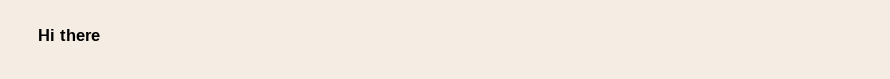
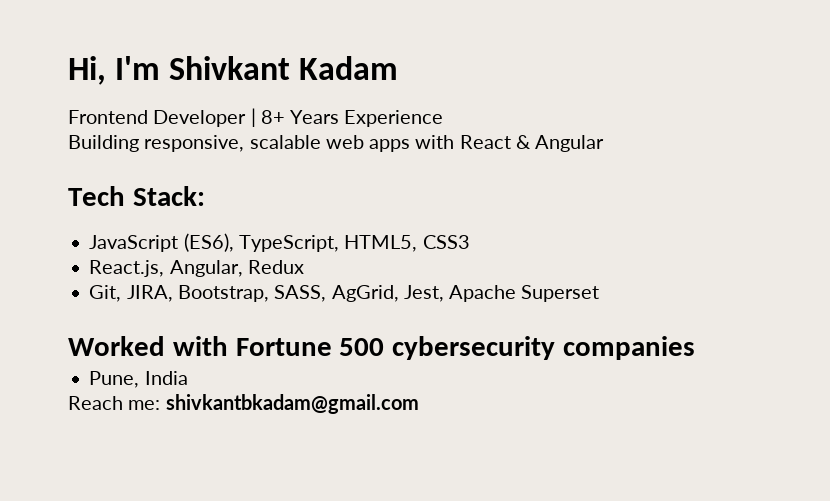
- Hi there
+ Hi, I'm Shivkant Kadam
+ Frontend Developer | 8+ Years Experience
+ Building responsive, scalable web apps with React & Angular
+ Tech Stack:
+ JavaScript (ES6), TypeScript, HTML5, CSS3
+ React.js, Angular, Redux
+ Git, JIRA, Bootstrap, SASS, AgGrid, Jest, Apache Superset
+ Worked with Fortune 500 cybersecurity companies
+ Pune, India
+ Reach me: shivkantbkadam@gmail.com

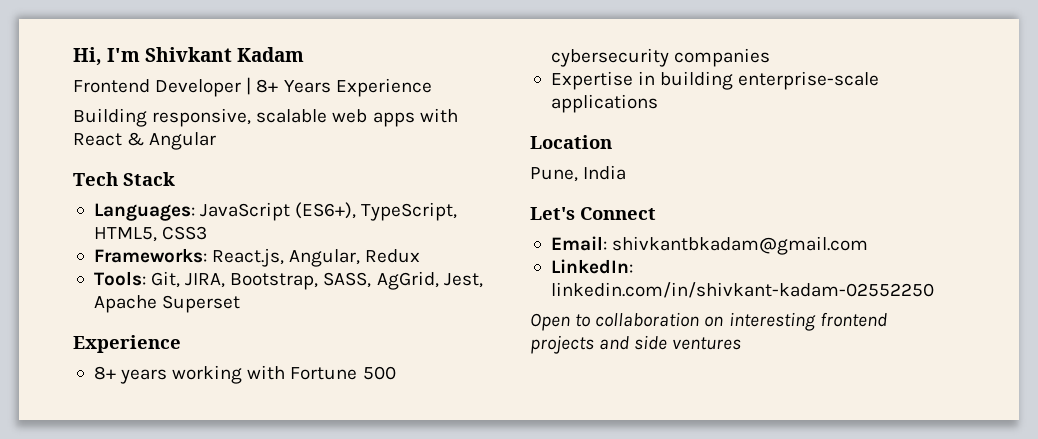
- Tech Stack:
- JavaScript (ES6), TypeScript, HTML5, CSS3
+ Tech Stack
+ Languages: JavaScript (ES6+), TypeScript, HTML5, CSS3
- React.js, Angular, Redux
+ Frameworks: React.js, Angular, Redux
- Git, JIRA, Bootstrap, SASS, AgGrid, Jest, Apache Superset
- Worked with Fortune 500 cybersecurity companies
+ Tools: Git, JIRA, Bootstrap, SASS, AgGrid, Jest, Apache Superset
+ Experience
+ 8+ years working with Fortune 500 cybersecurity companies
+ Expertise in building enterprise-scale applications
+ Location
  Pune, India
- Reach me: shivkantbkadam@gmail.com
+ Let's Connect
+ Email: shivkantbkadam@gmail.com
+ LinkedIn: linkedin.com/in/shivkant-kadam-02552250
+ Open to collaboration on interesting frontend projects and side ventures

